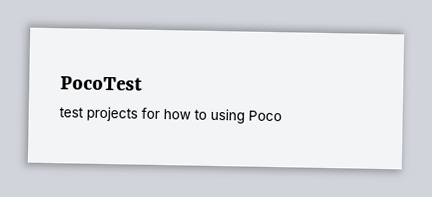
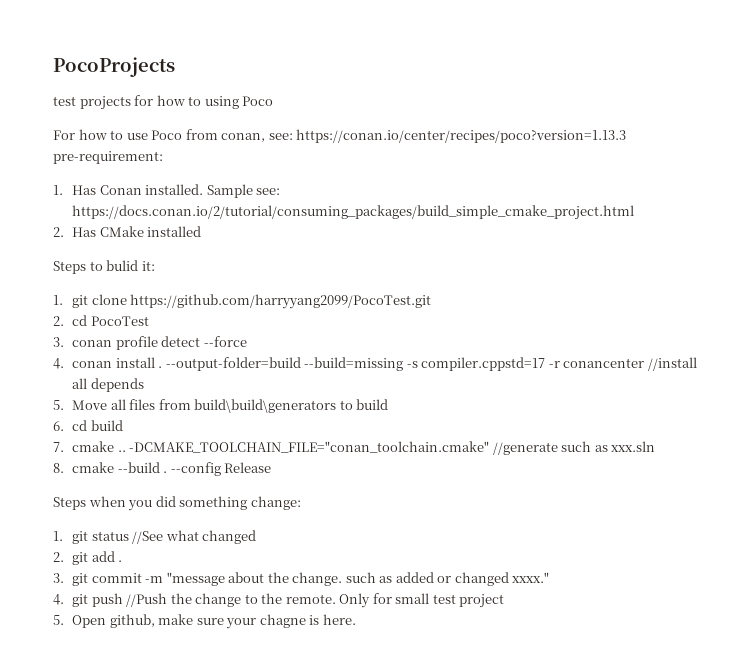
- PocoTest
+ PocoProjects
+ For how to use Poco from conan, see: https://conan.io/center/recipes/poco?version=1.13.3 pre-requirement:
+ 1. Has Conan installed. Sample see: https://docs.conan.io/2/tutorial/consuming_packages/build_simple_cmake_project.html
+ 2. Has CMake installed
+ Steps to bulid it:
+ 1. git clone https://github.com/harryyang2099/PocoTest.git
+ 2. cd PocoTest
+ 3. conan profile detect --force
+ 4. conan install . --output-folder=build --build=missing -s compiler.cppstd=17 -r conancenter //install all depends
+ 5. Move all files from build\build\generators to build
+ 6. cd build
+ 7. cmake .. -DCMAKE_TOOLCHAIN_FILE="conan_toolchain.cmake" //generate such as xxx.sln
+ 8. cmake --build . --config Release
+ Steps when you did something change:
+ 1. git status //See what changed
+ 2. git add .
+ 3. git commit -m "message about the change. such as added or changed xxxx."
+ 4. git push //Push the change to the remote. Only for small test project
+ 5. Open github, make sure your chagne is here.

